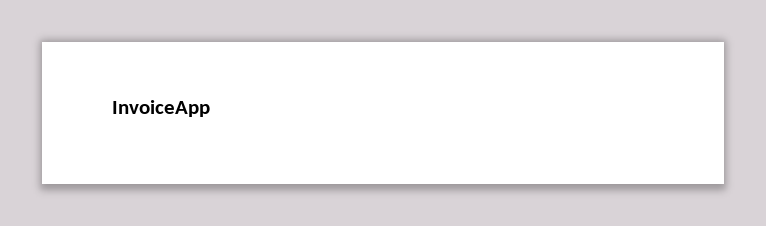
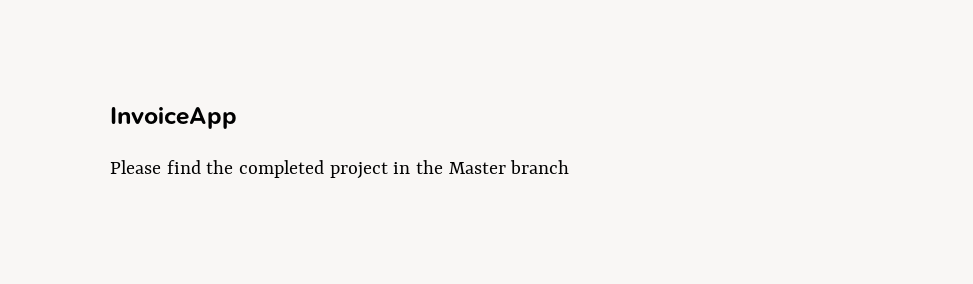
+ Please find the completed project in the Master branch

